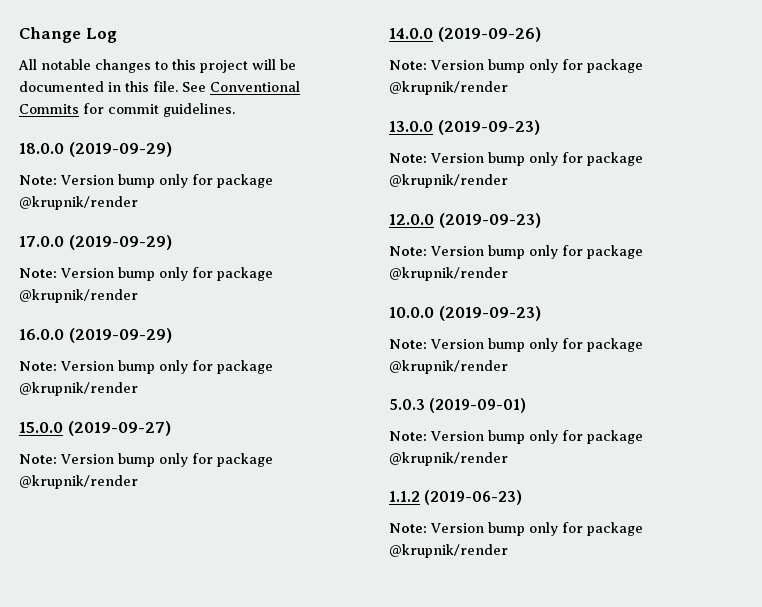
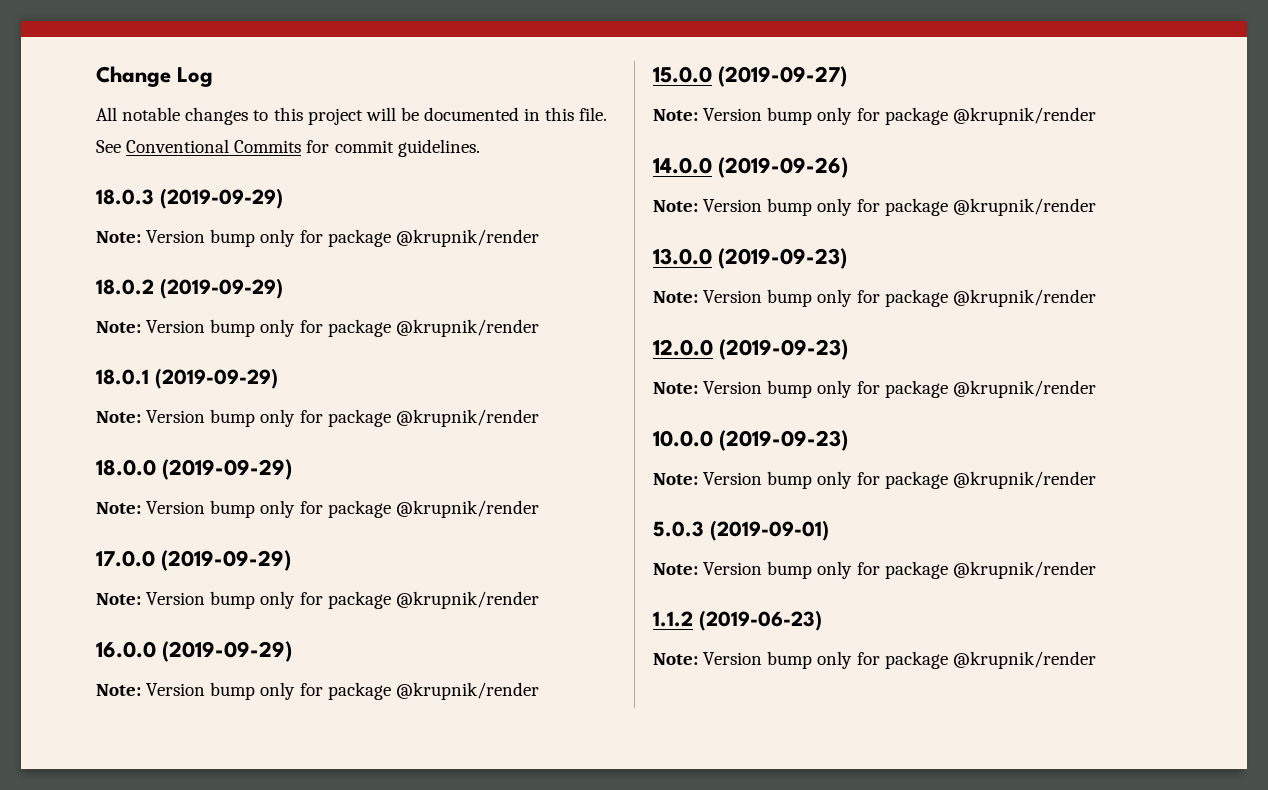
+ 18.0.3 (2019-09-29)
+ Note: Version bump only for package @krupnik/render
+ 18.0.2 (2019-09-29)
+ Note: Version bump only for package @krupnik/render
+ 18.0.1 (2019-09-29)
+ Note: Version bump only for package @krupnik/render

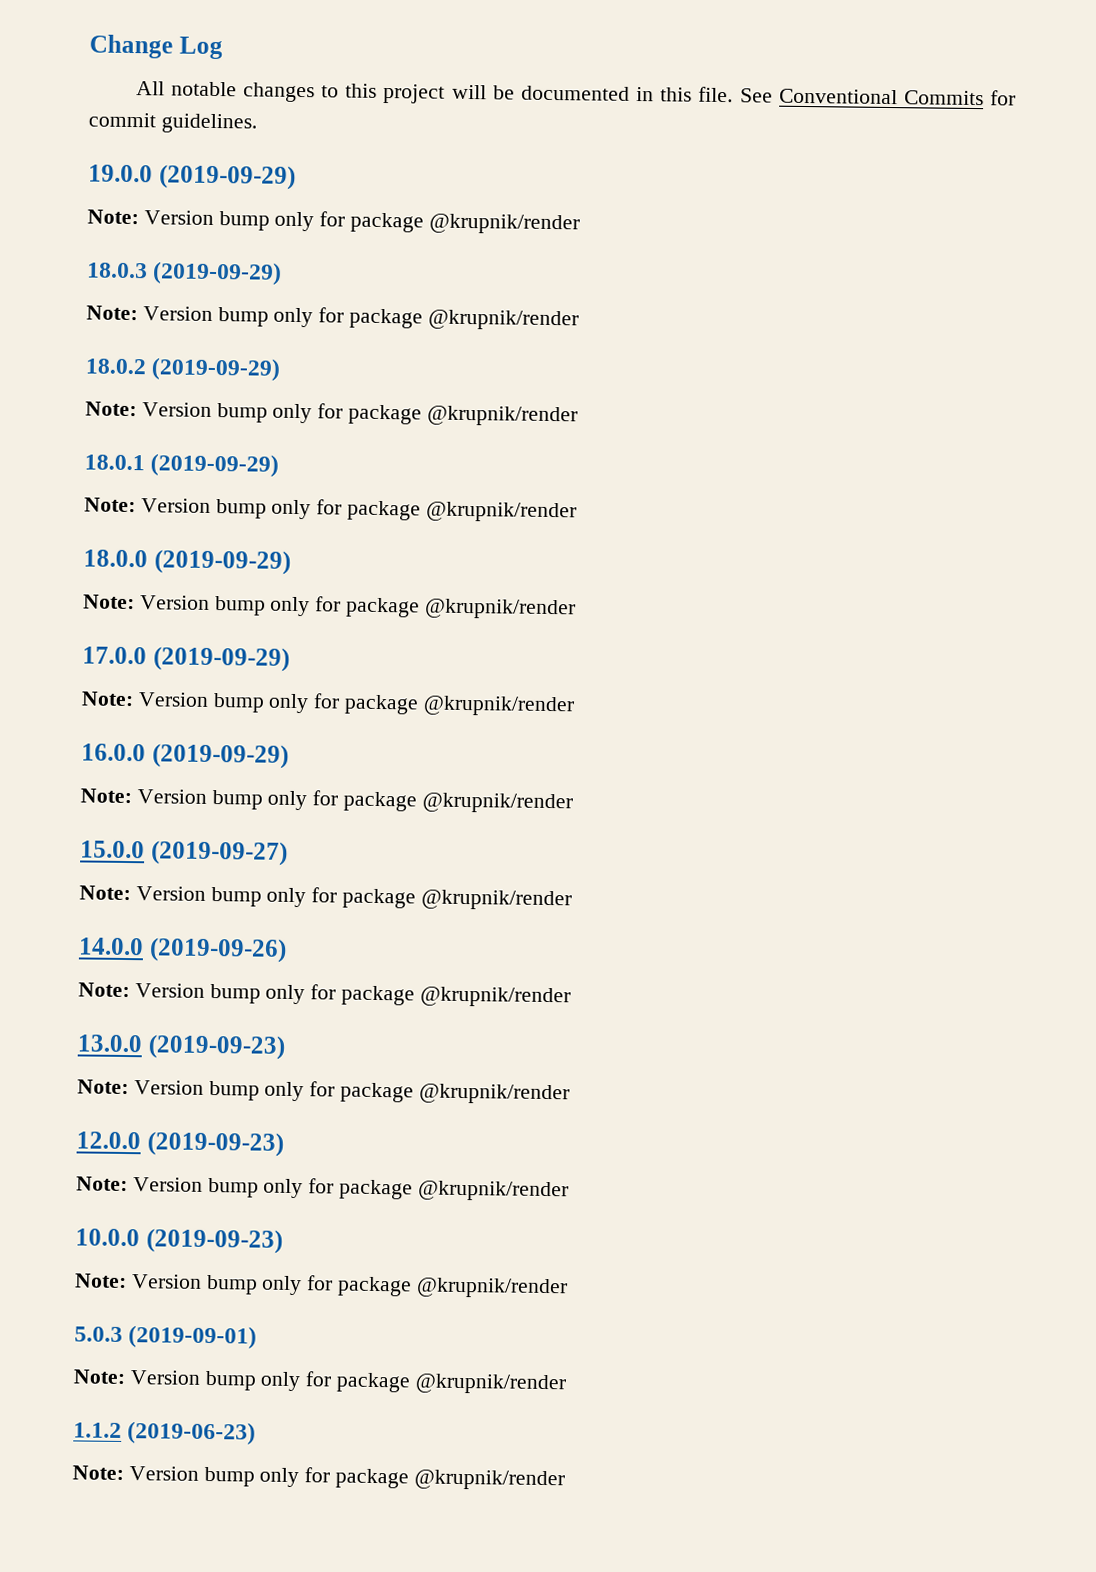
+ 19.0.0 (2019-09-29)
+ Note: Version bump only for package @krupnik/render

